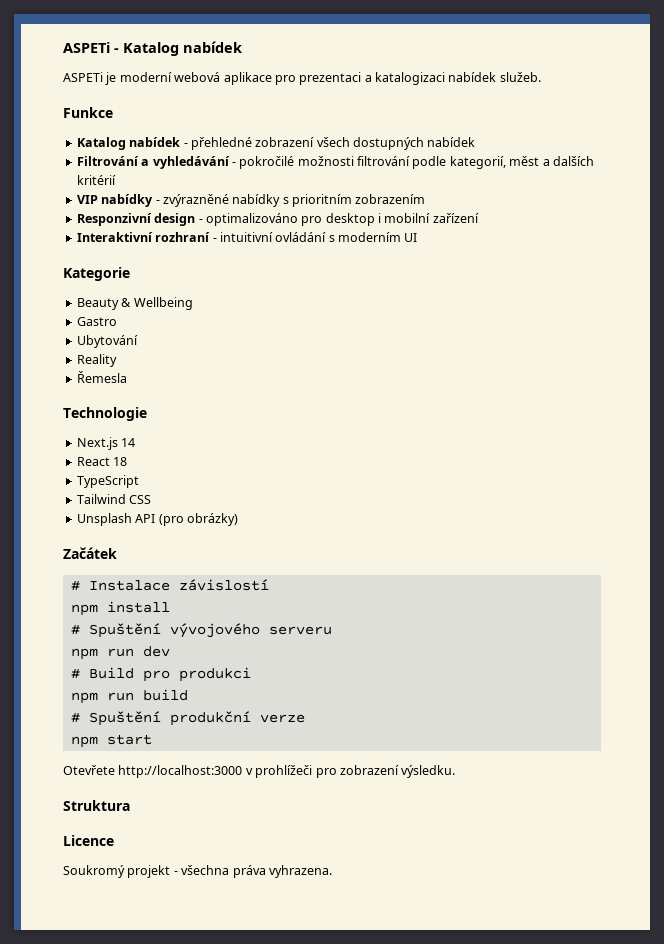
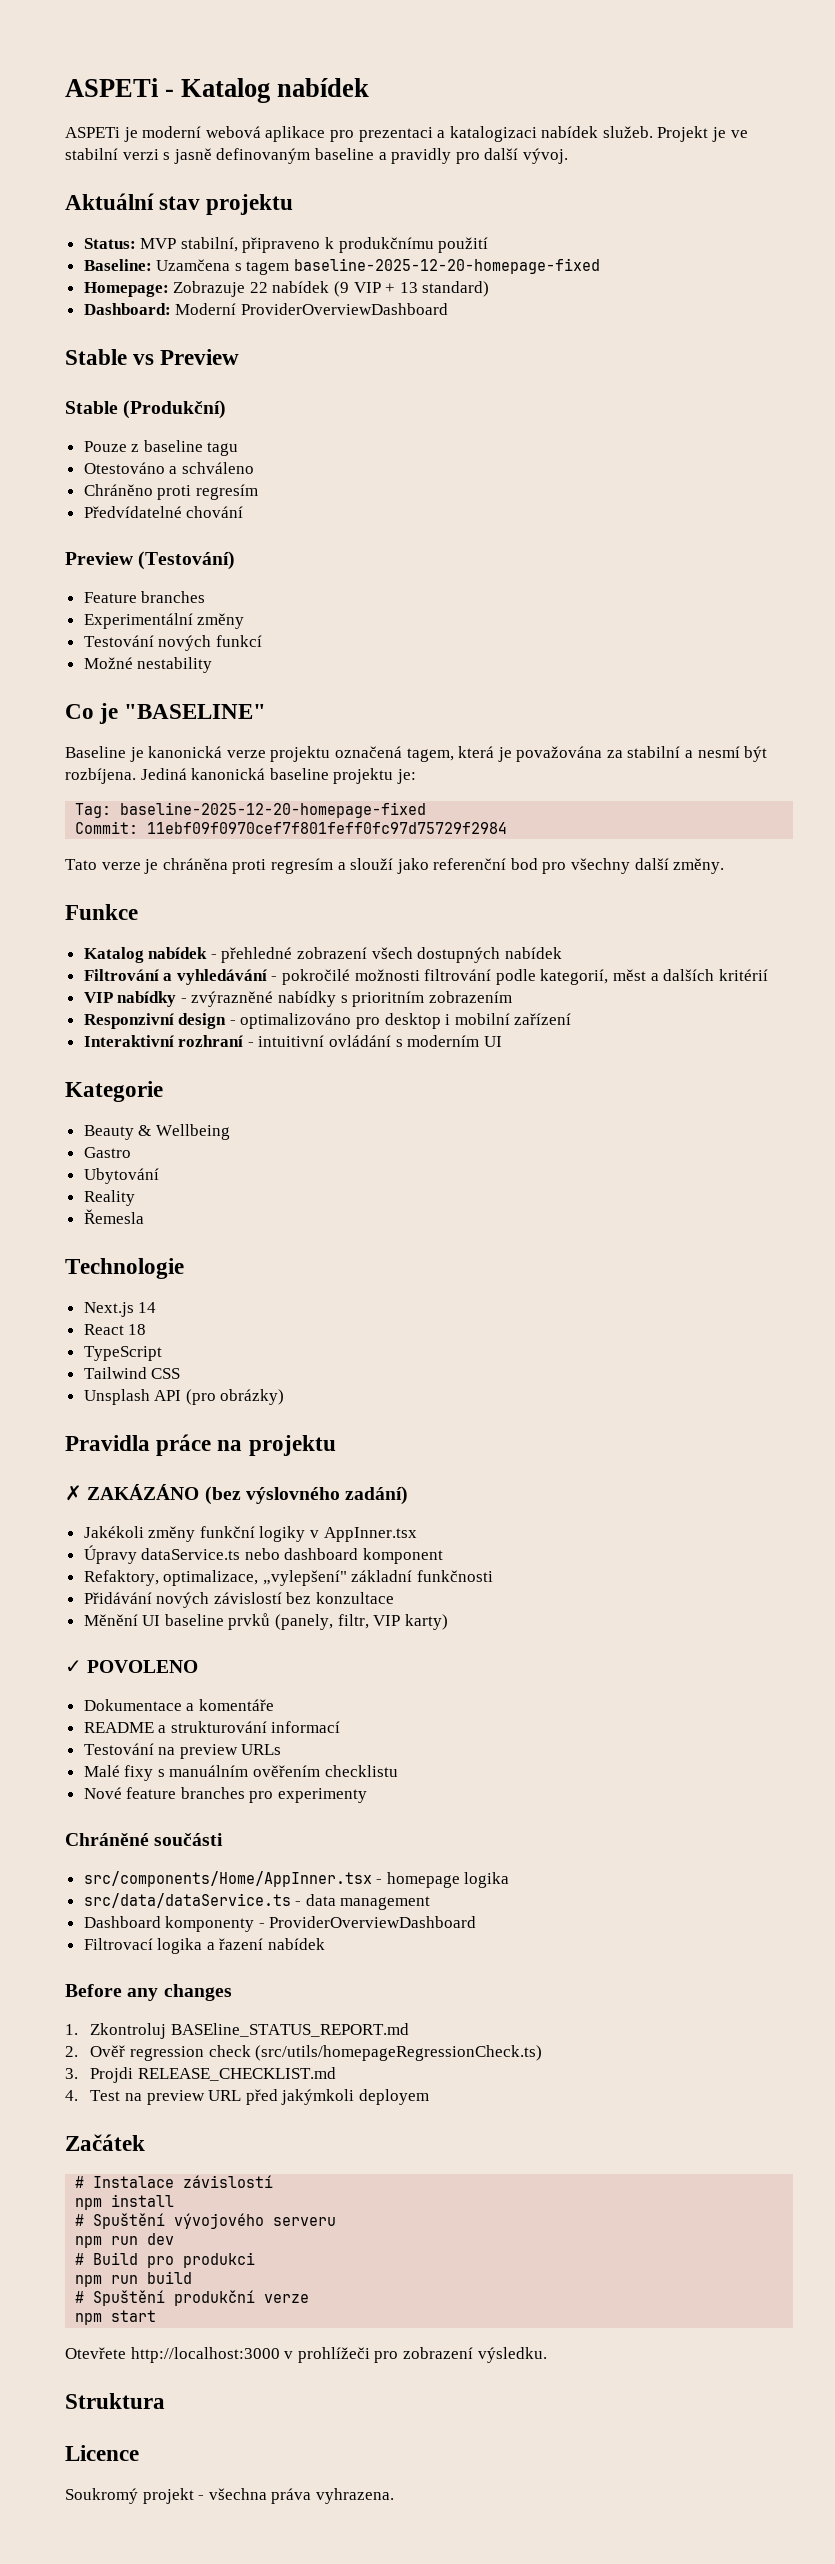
+ Projekt je ve stabilní verzi s jasně definovaným baseline a pravidly pro další vývoj.
+ Aktuální stav projektu
+ Status: MVP stabilní, připraveno k produkčnímu použití
+ Baseline: Uzamčena s tagem baseline-2025-12-20-homepage-fixed
+ Homepage: Zobrazuje 22 nabídek (9 VIP + 13 standard)
+ Dashboard: Moderní ProviderOverviewDashboard
+ Stable vs Preview
+ Stable (Produkční)
+ Pouze z baseline tagu
+ Otestováno a schváleno
+ Chráněno proti regresím
+ Předvídatelné chování
+ Preview (Testování)
+ Feature branches
+ Experimentální změny
+ Testování nových funkcí
+ Možné nestability
+ Co je "BASELINE"
+ Baseline je kanonická verze projektu označená tagem, která je považována za stabilní a nesmí být rozbíjena. Jediná kanonická baseline projektu je:
+ Tag: baseline-2025-12-20-homepage-fixed
+ Commit: 11ebf09f0970cef7f801feff0fc97d75729f2984
+ Tato verze je chráněna proti regresím a slouží jako referenční bod pro všechny další změny.
+ Pravidla práce na projektu
+ ✗ ZAKÁZÁNO (bez výslovného zadání)
+ Jakékoli změny funkční logiky v AppInner.tsx
+ Úpravy dataService.ts nebo dashboard komponent
+ Refaktory, optimalizace, „vylepšení" základní funkčnosti
+ Přidávání nových závislostí bez konzultace
+ Měnění UI baseline prvků (panely, filtr, VIP karty)
+ ✓ POVOLENO
+ Dokumentace a komentáře
+ README a strukturování informací
+ Testování na preview URLs
+ Malé fixy s manuálním ověřením checklistu
+ Nové feature branches pro experimenty
+ Chráněné součásti
+ src/components/Home/AppInner.tsx - homepage logika
+ src/data/dataService.ts - data management
+ Dashboard komponenty - ProviderOverviewDashboard
+ Filtrovací logika a řazení nabídek
+ Before any changes
+ 1. Zkontroluj BASEline_STATUS_REPORT.md
+ 2. Ověř regression check (src/utils/homepageRegressionCheck.ts)
+ 3. Projdi RELEASE_CHECKLIST.md
+ 4. Test na preview URL před jakýmkoli deployem

